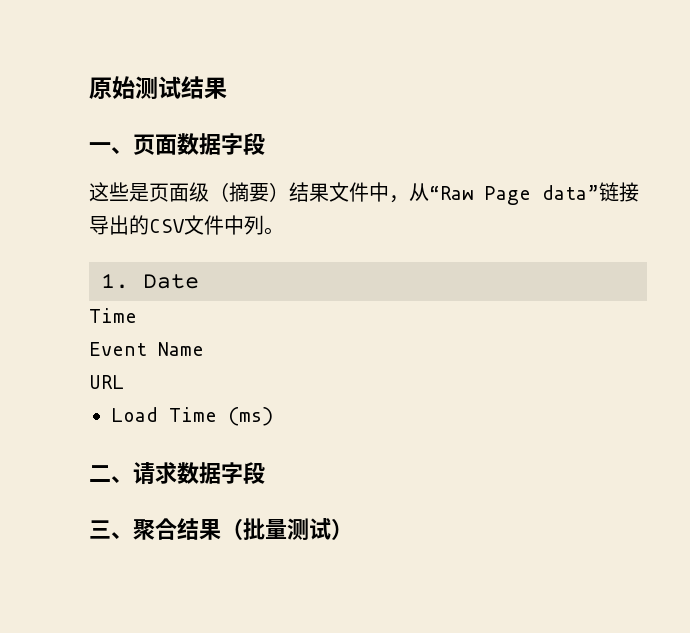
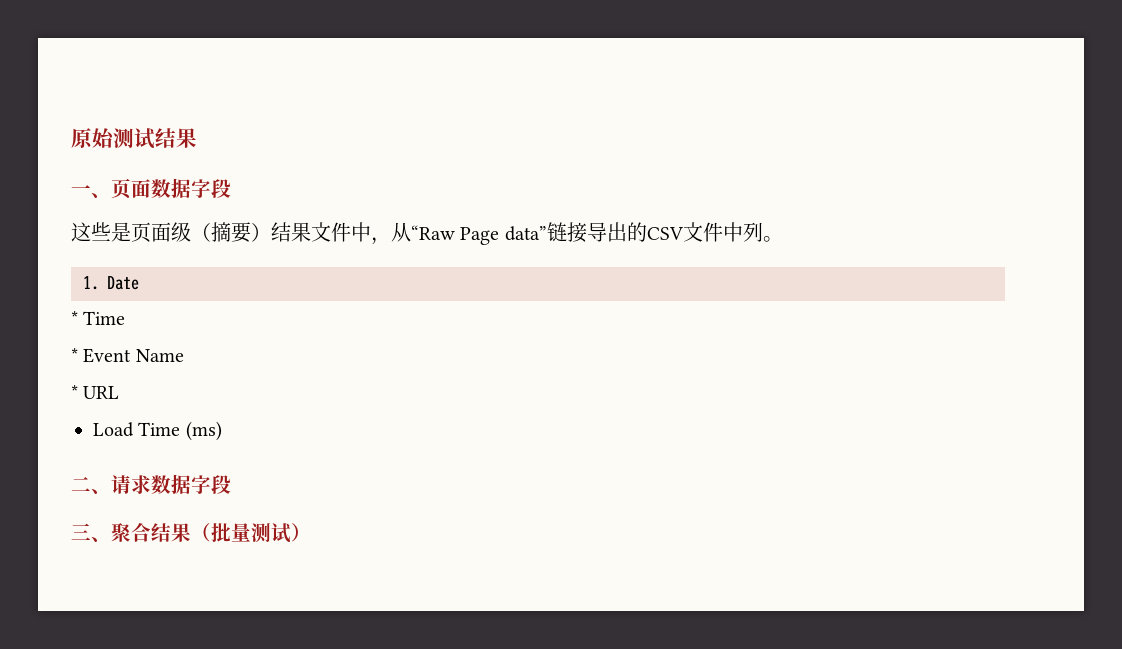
  1. Date
- Time
+ * Time
- Event Name
+ * Event Name
- URL
+ * URL

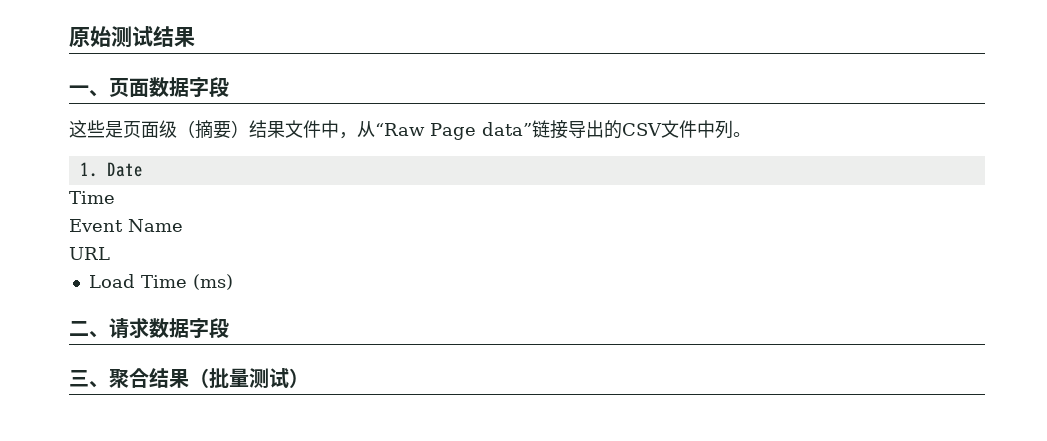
  1. Date
- * Time
+ Time
- * Event Name
+ Event Name
- * URL
+ URL

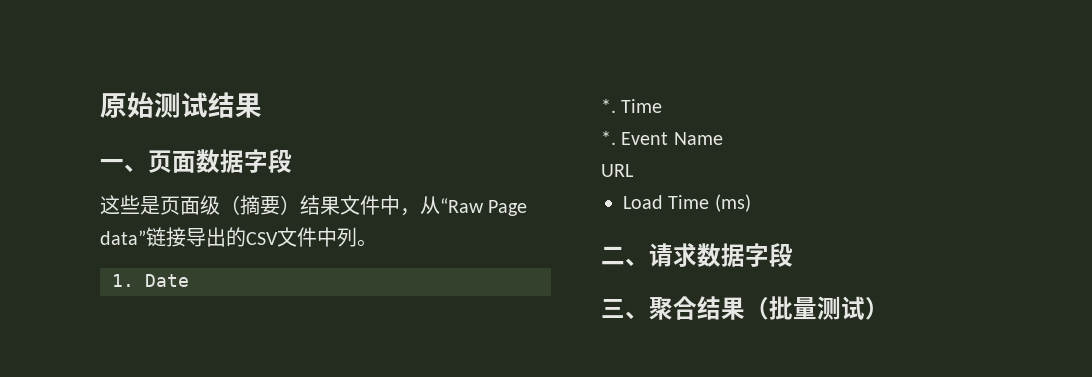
  1. Date
- Time
- Event Name
+ *. Time
+ *. Event Name

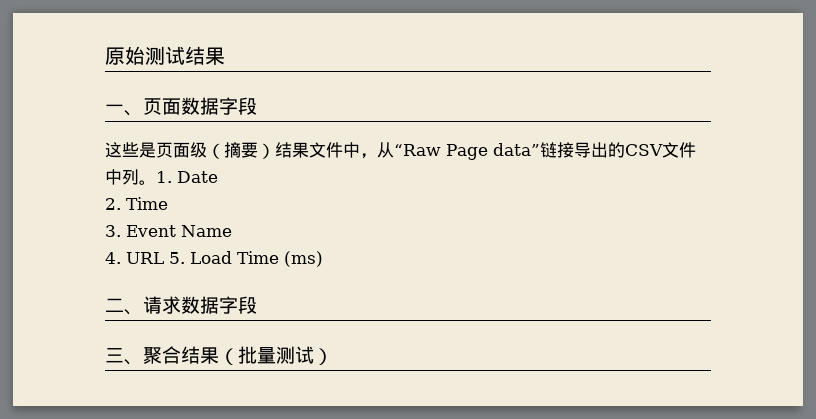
- 这些是页面级（摘要）结果文件中，从“Raw Page data”链接导出的CSV文件中列。
- 1. Date
+ 这些是页面级（摘要）结果文件中，从“Raw Page data”链接导出的CSV文件中列。1. Date
- *. Time
+ 2. Time
- *. Event Name
+ 3. Event Name
- URL
- Load Time (ms)
+ 4. URL 5. Load Time (ms)

